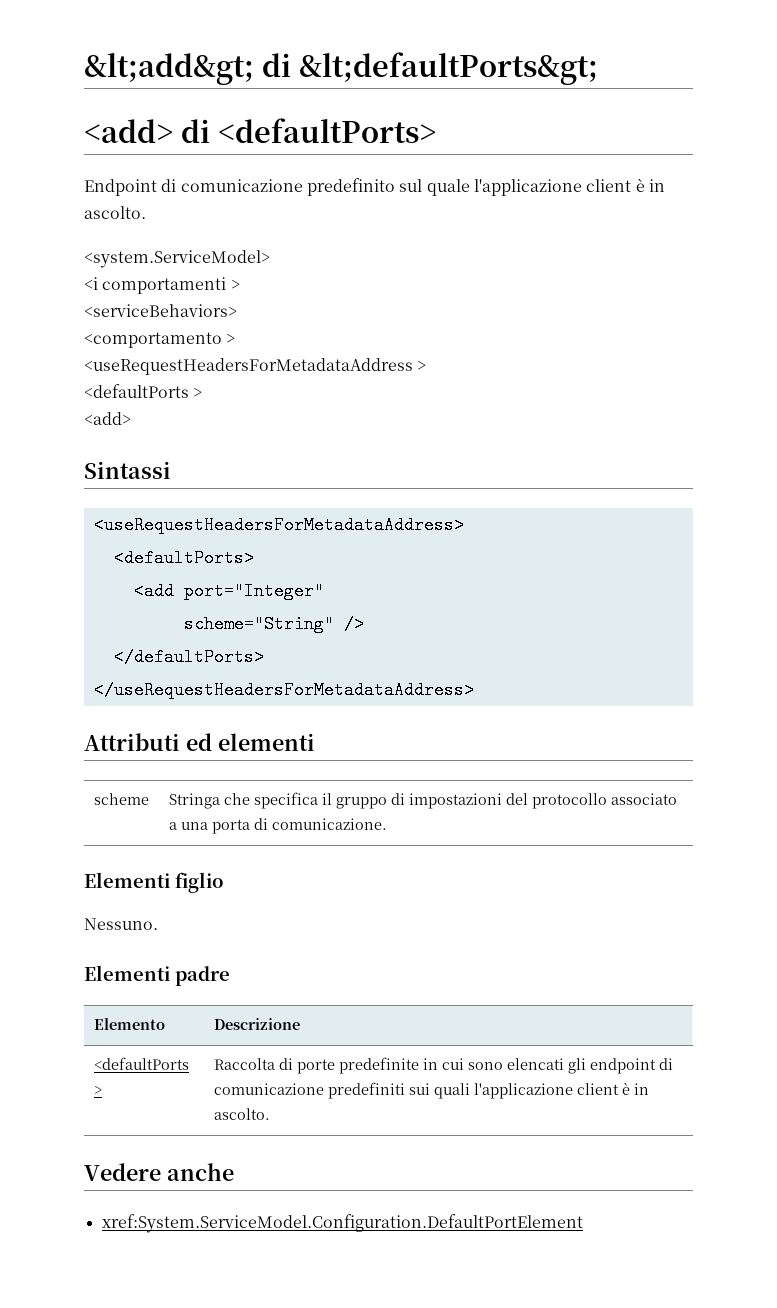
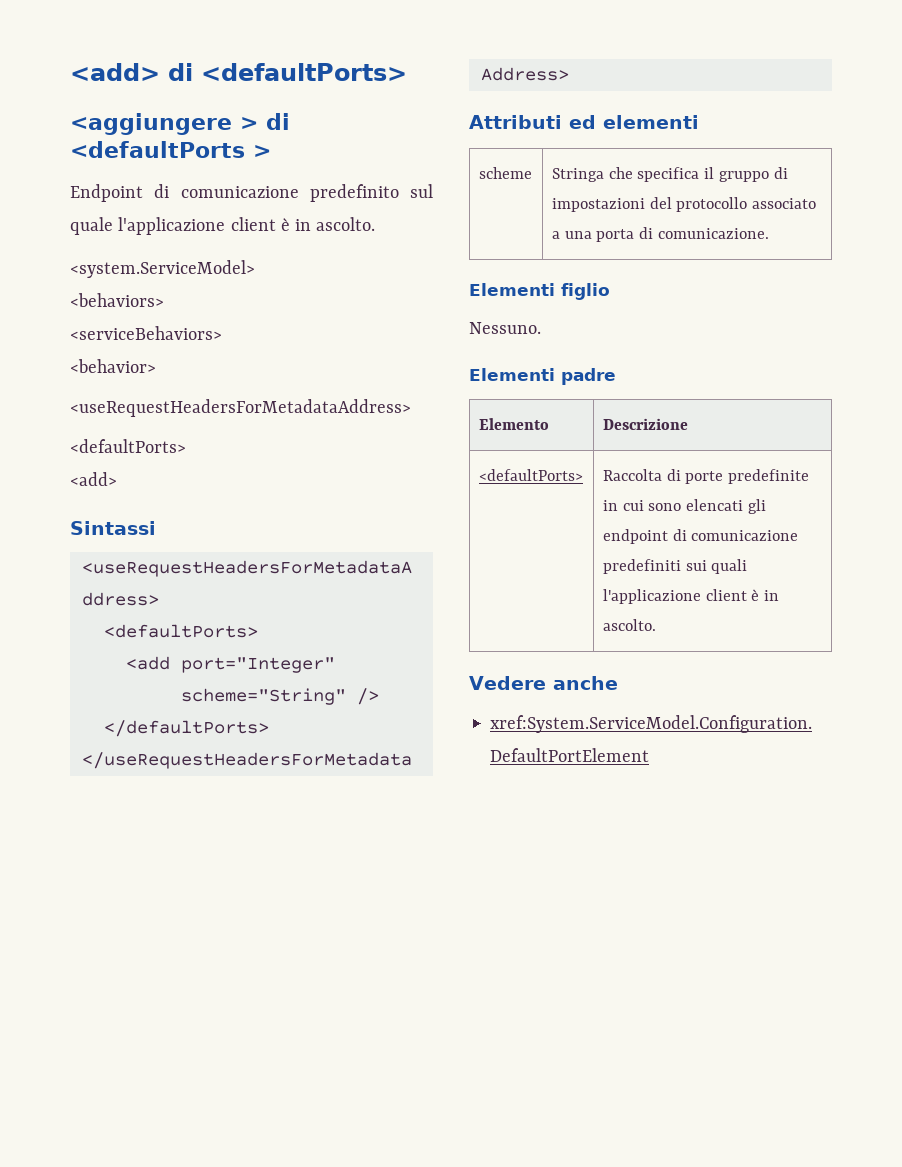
- &lt;add&gt; di &lt;defaultPorts&gt;
+ <aggiungere > di <defaultPorts >
- <i comportamenti >
+ <behaviors>
  <serviceBehaviors>
- <comportamento >
- <useRequestHeadersForMetadataAddress >
- <defaultPorts >
+ <behavior>
+ <useRequestHeadersForMetadataAddress>
+ <defaultPorts>
- <defaultPorts > | Raccolta di porte predefinite in cui sono elencati gli endpoint di comunicazione predefiniti sui quali l'applicazione client è in ascolto.
+ <defaultPorts> | Raccolta di porte predefinite in cui sono elencati gli endpoint di comunicazione predefiniti sui quali l'applicazione client è in ascolto.

